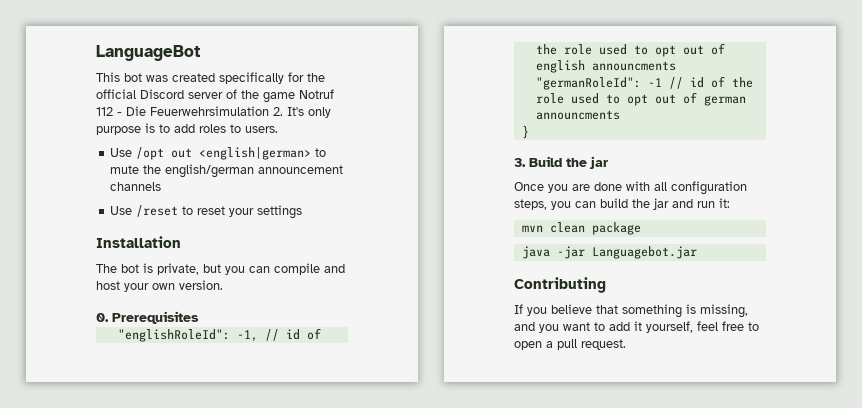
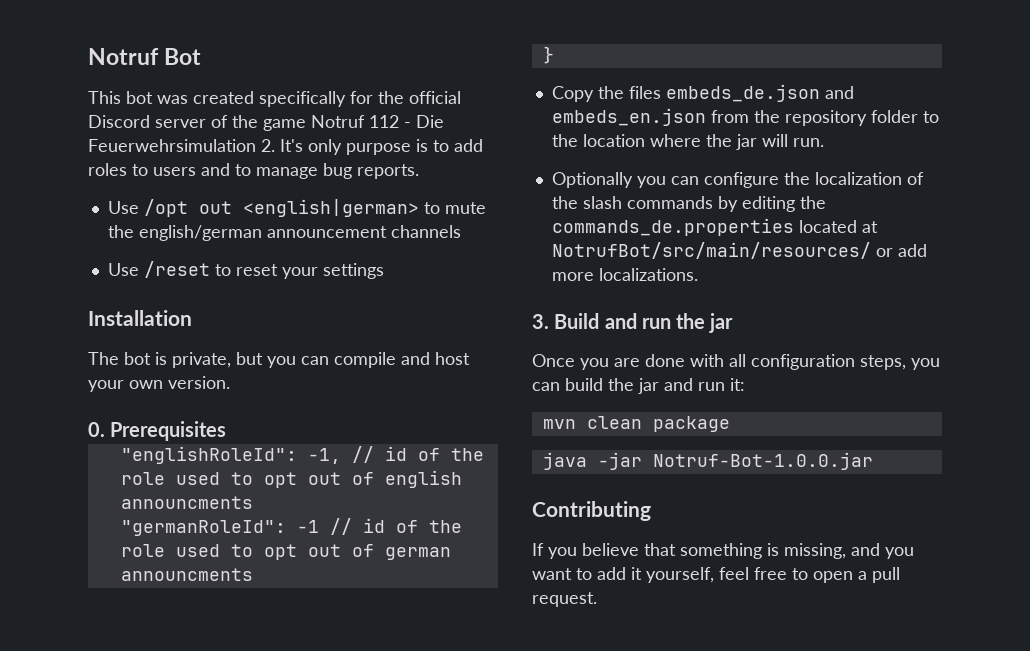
- LanguageBot
+ Notruf Bot
- This bot was created specifically for the official Discord server of the game Notruf 112 - Die Feuerwehrsimulation 2. It's only purpose is to add roles to users.
+ This bot was created specifically for the official Discord server of the game Notruf 112 - Die Feuerwehrsimulation 2. It's only purpose is to add roles to users and to manage bug reports.
+ Copy the files embeds_de.json and embeds_en.json from the repository folder to the location where the jar will run.
+ Optionally you can configure the localization of the slash commands by editing the commands_de.properties located at NotrufBot/src/main/resources/ or add more localizations.
- 3. Build the jar
+ 3. Build and run the jar
- java -jar Languagebot.jar
+ java -jar Notruf-Bot-1.0.0.jar

